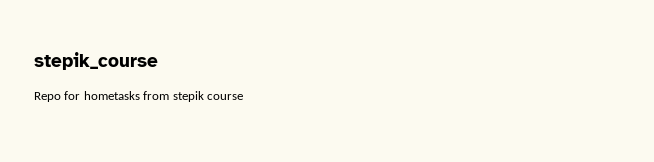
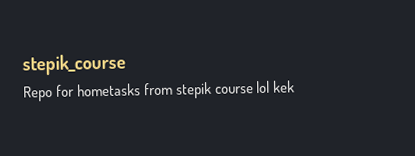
- Repo for hometasks from stepik course
+ Repo for hometasks from stepik course lol kek

